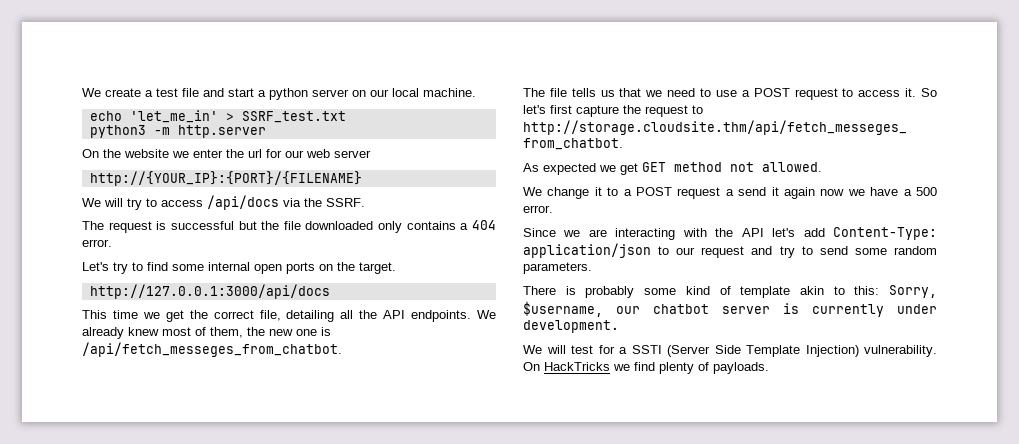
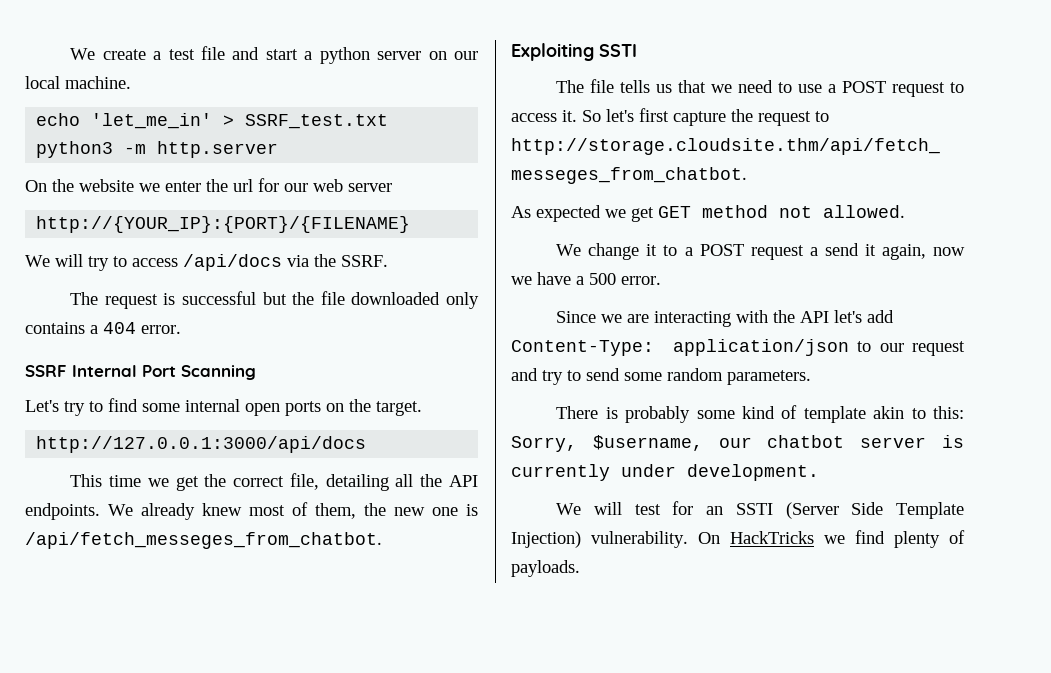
+ SSRF Internal Port Scanning
+ Exploiting SSTI
- We change it to a POST request a send it again now we have a 500 error.
+ We change it to a POST request a send it again, now we have a 500 error.
- We will test for a SSTI (Server Side Template Injection) vulnerability.
+ We will test for an SSTI (Server Side Template Injection) vulnerability.

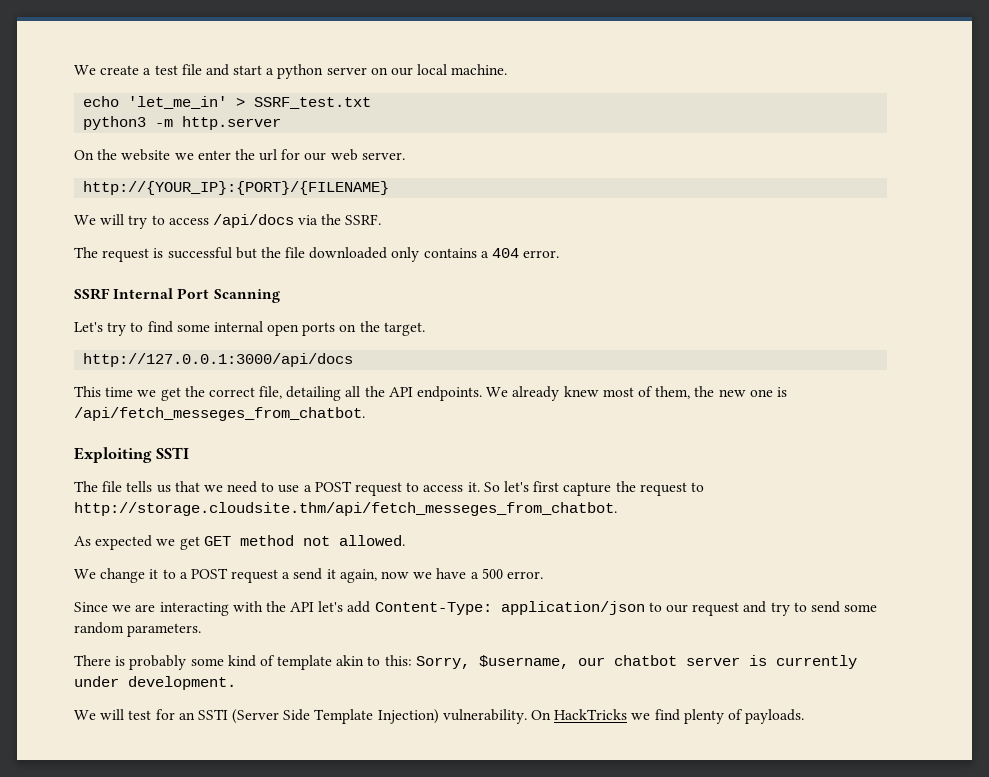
- On the website we enter the url for our web server
+ On the website we enter the url for our web server.

